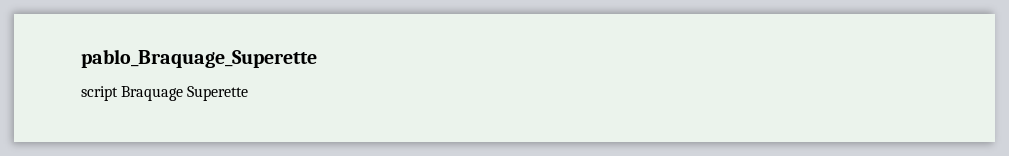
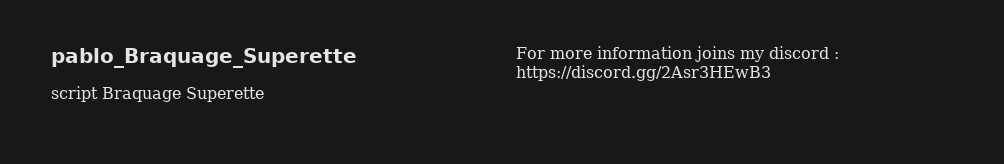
+ For more information joins my discord : https://discord.gg/2Asr3HEwB3

